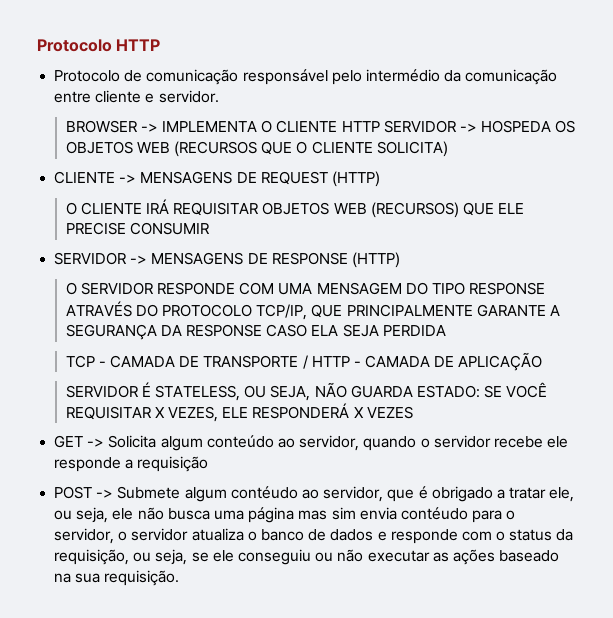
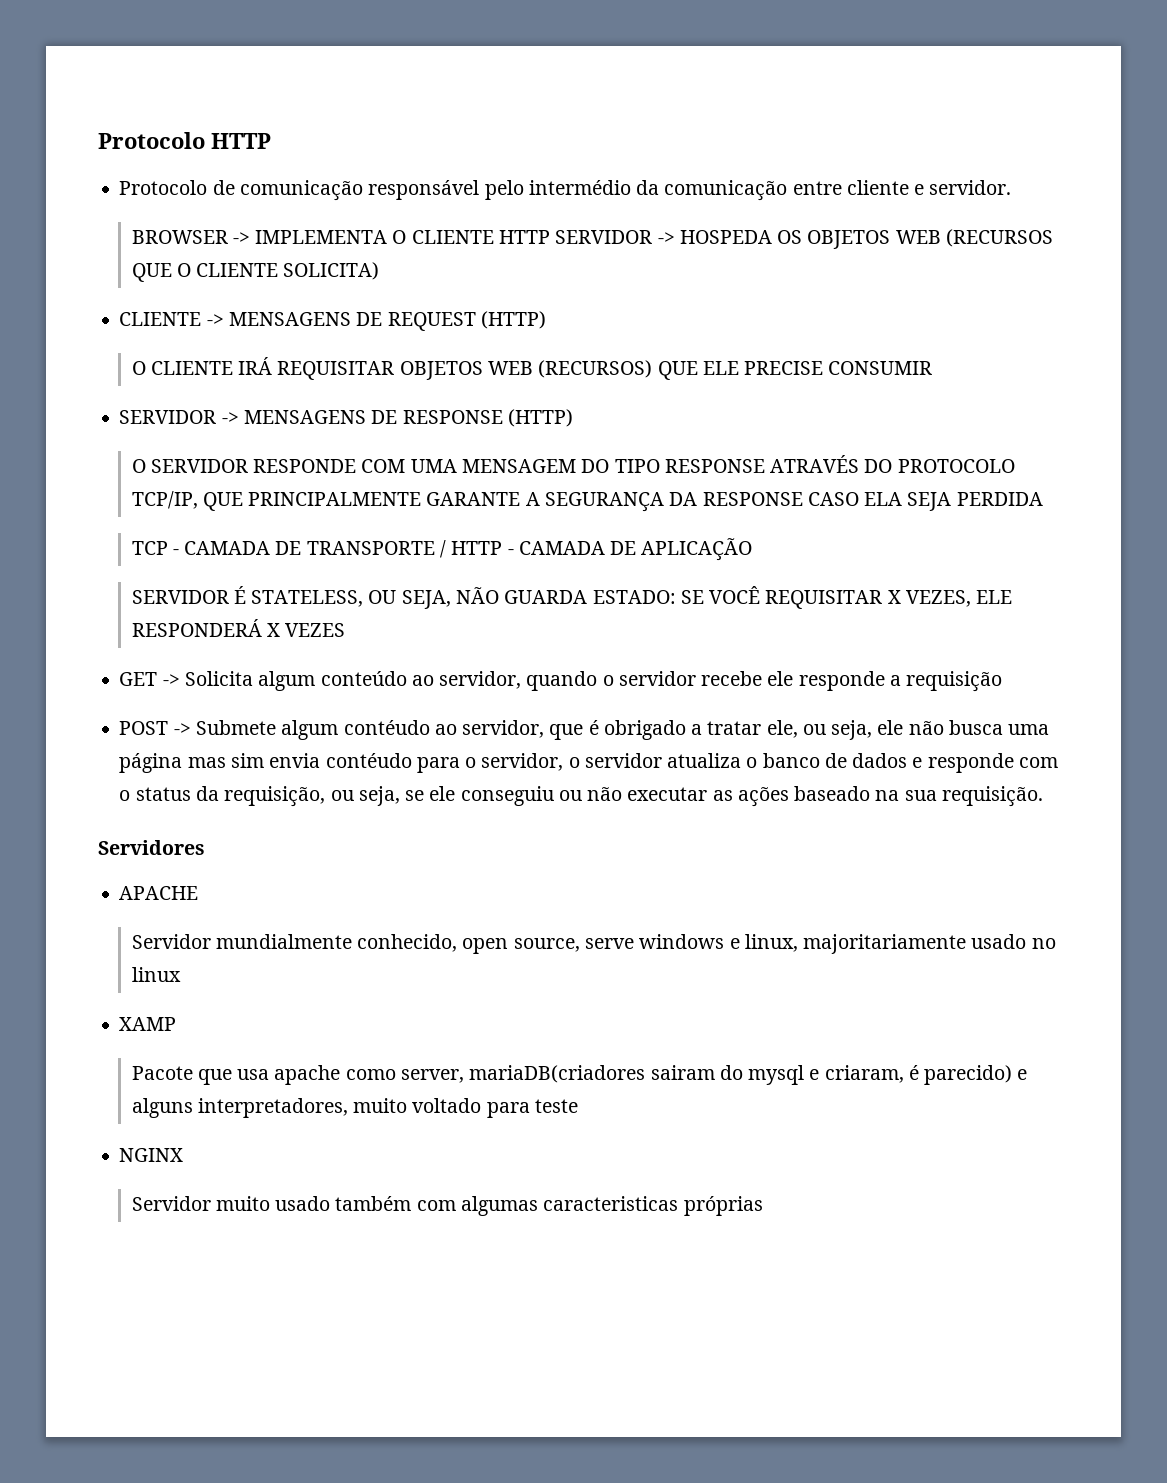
+ Servidores
+ APACHE
+ Servidor mundialmente conhecido, open source, serve windows e linux, majoritariamente usado no linux
+ XAMP
+ Pacote que usa apache como server, mariaDB(criadores sairam do mysql e criaram, é parecido) e alguns interpretadores, muito voltado para teste
+ NGINX
+ Servidor muito usado também com algumas caracteristicas próprias

